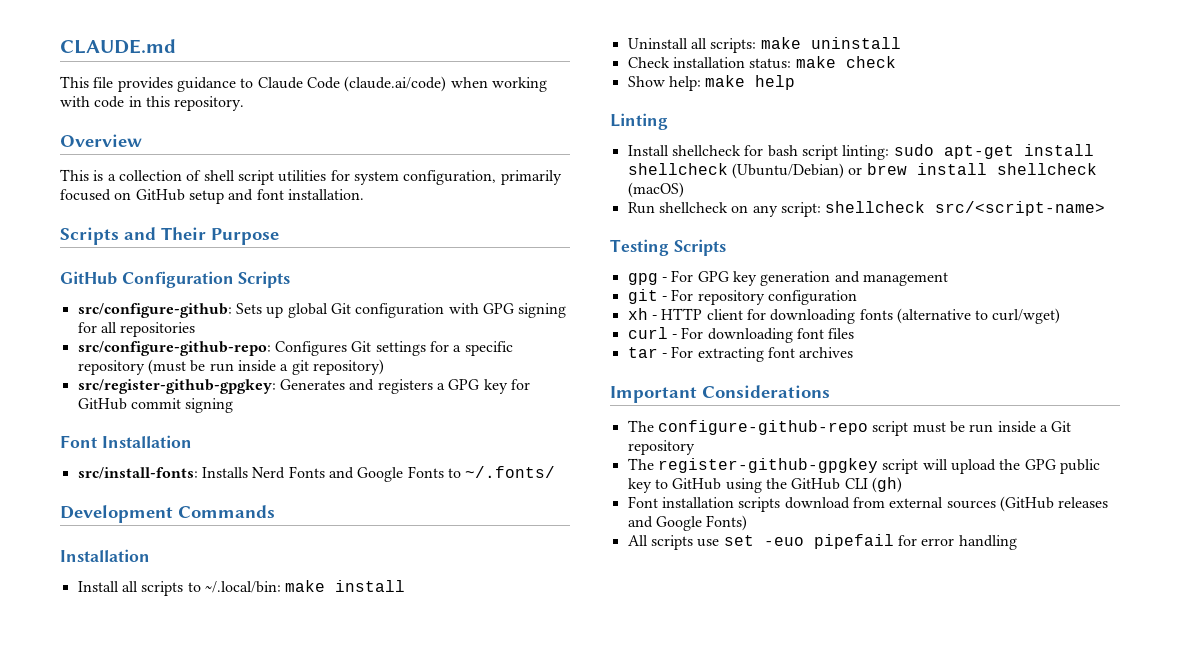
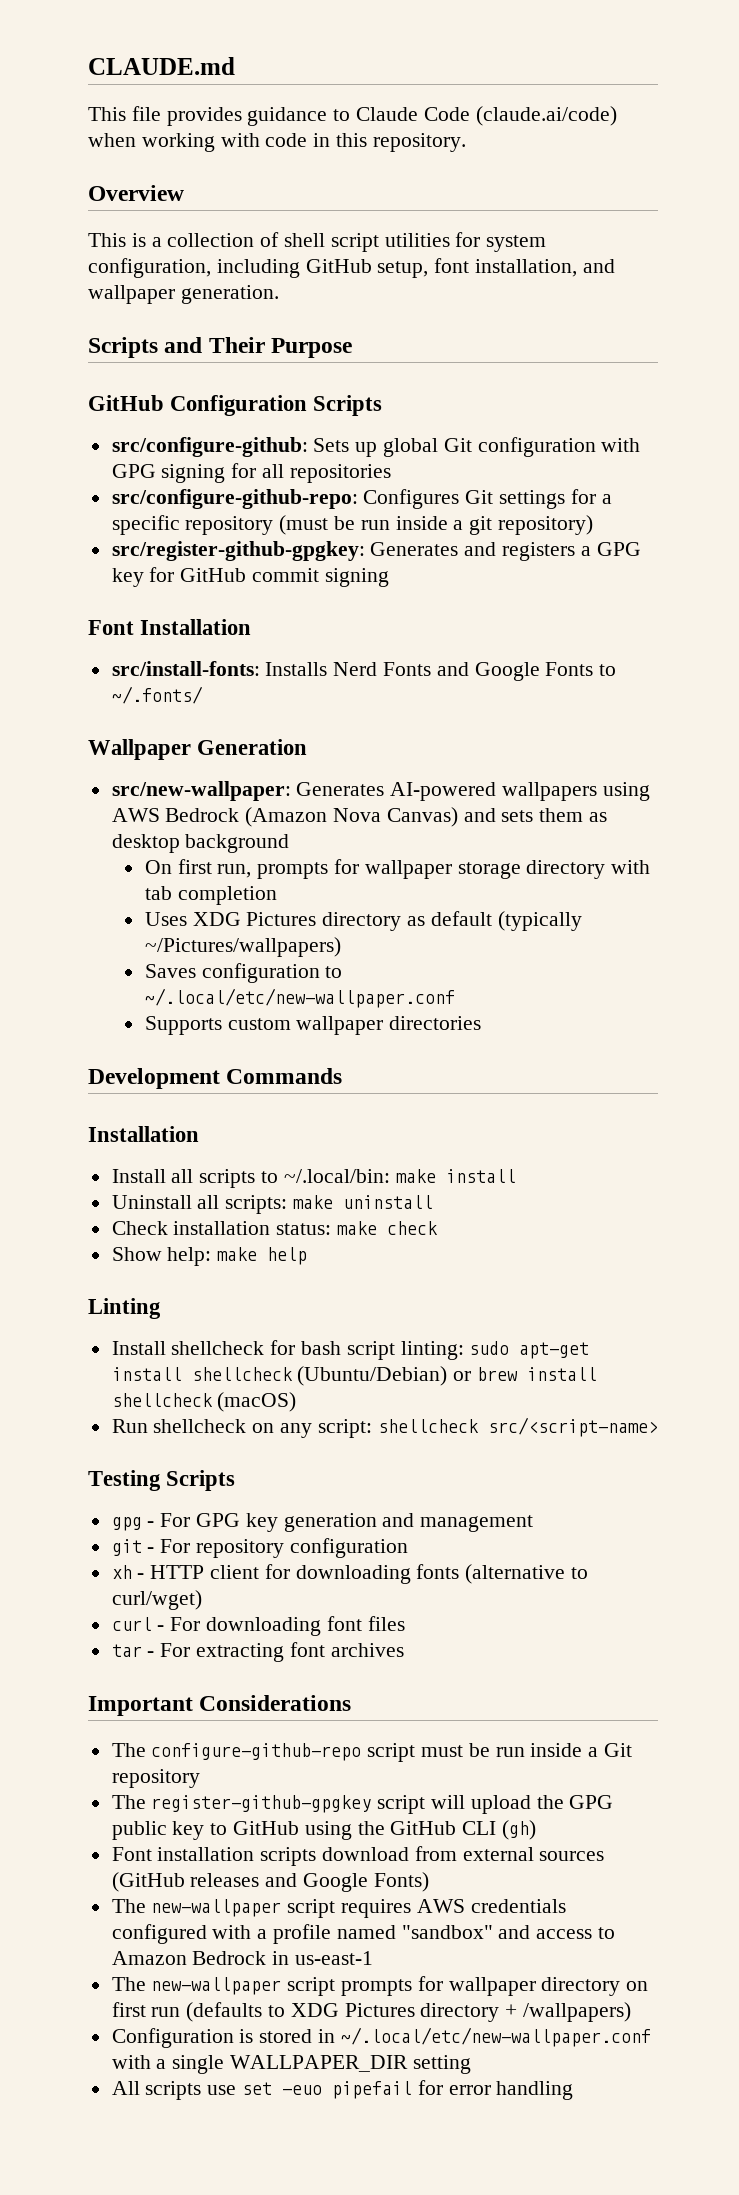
- This is a collection of shell script utilities for system configuration, primarily focused on GitHub setup and font installation.
+ This is a collection of shell script utilities for system configuration, including GitHub setup, font installation, and wallpaper generation.
+ Wallpaper Generation
+ src/new-wallpaper: Generates AI-powered wallpapers using AWS Bedrock (Amazon Nova Canvas) and sets them as desktop background
+ On first run, prompts for wallpaper storage directory with tab completion
+ Uses XDG Pictures directory as default (typically ~/Pictures/wallpapers)
+ Saves configuration to ~/.local/etc/new-wallpaper.conf
+ Supports custom wallpaper directories
+ The new-wallpaper script requires AWS credentials configured with a profile named "sandbox" and access to Amazon Bedrock in us-east-1
+ The new-wallpaper script prompts for wallpaper directory on first run (defaults to XDG Pictures directory + /wallpapers)
+ Configuration is stored in ~/.local/etc/new-wallpaper.conf with a single WALLPAPER_DIR setting

